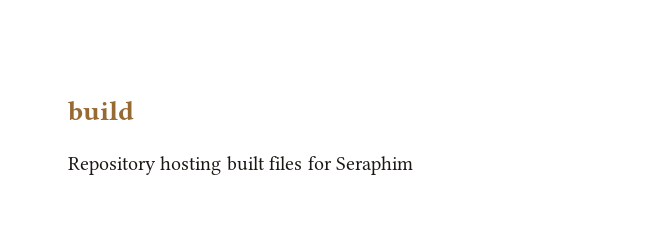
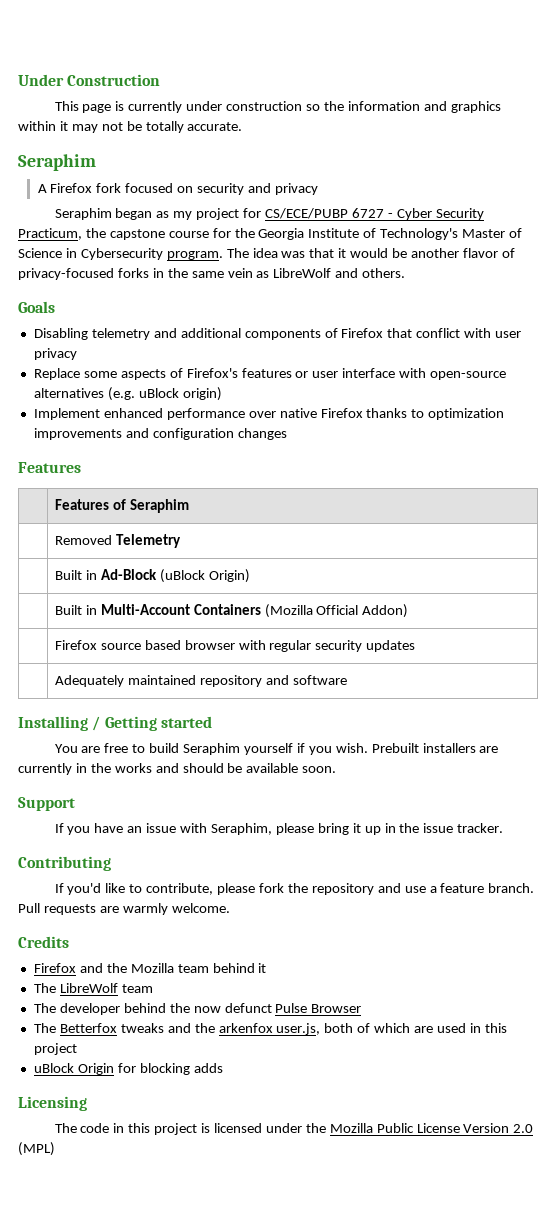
- build
- Repository hosting built files for Seraphim
+ Under Construction
+ This page is currently under construction so the information and graphics within it may not be totally accurate.
+ Seraphim
+ A Firefox fork focused on security and privacy
+ Seraphim began as my project for CS/ECE/PUBP 6727 - Cyber Security Practicum, the capstone course for the Georgia Institute of Technology's Master of Science in Cybersecurity program. The idea was that it would be another flavor of privacy-focused forks in the same vein as LibreWolf and others.
+ Goals
+ Disabling telemetry and additional components of Firefox that conflict with user privacy
+ Replace some aspects of Firefox's features or user interface with open-source alternatives (e.g. uBlock origin)
+ Implement enhanced performance over native Firefox thanks to optimization improvements and configuration changes
+ Features
+ | Features of Seraphim
+ | Removed Telemetry
+ | Built in Ad-Block (uBlock Origin)
+ | Built in Multi-Account Containers (Mozilla Official Addon)
+ | Firefox source based browser with regular security updates
+ | Adequately maintained repository and software
+ Installing / Getting started
+ You are free to build Seraphim yourself if you wish. Prebuilt installers are currently in the works and should be available soon.
+ Support
+ If you have an issue with Seraphim, please bring it up in the issue tracker.
+ Contributing
+ If you'd like to contribute, please fork the repository and use a feature branch. Pull requests are warmly welcome.
+ Credits
+ Firefox and the Mozilla team behind it
+ The LibreWolf team
+ The developer behind the now defunct Pulse Browser
+ The Betterfox tweaks and the arkenfox user.js, both of which are used in this project
+ uBlock Origin for blocking adds
+ Licensing
+ The code in this project is licensed under the Mozilla Public License Version 2.0 (MPL)

